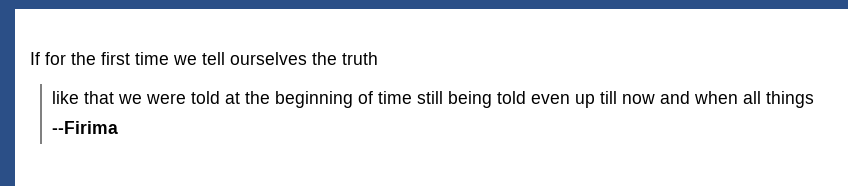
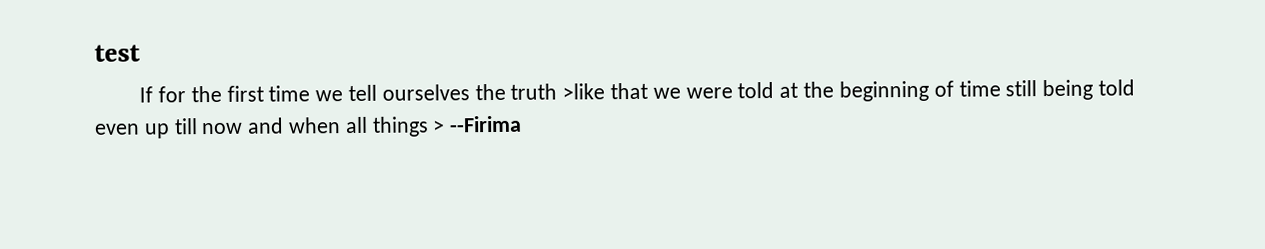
+ test
- If for the first time we tell ourselves the truth
- like that we were told at the beginning of time still being told even up till now and when all things --Firima
+ If for the first time we tell ourselves the truth >like that we were told at the beginning of time still being told even up till now and when all things > --Firima

